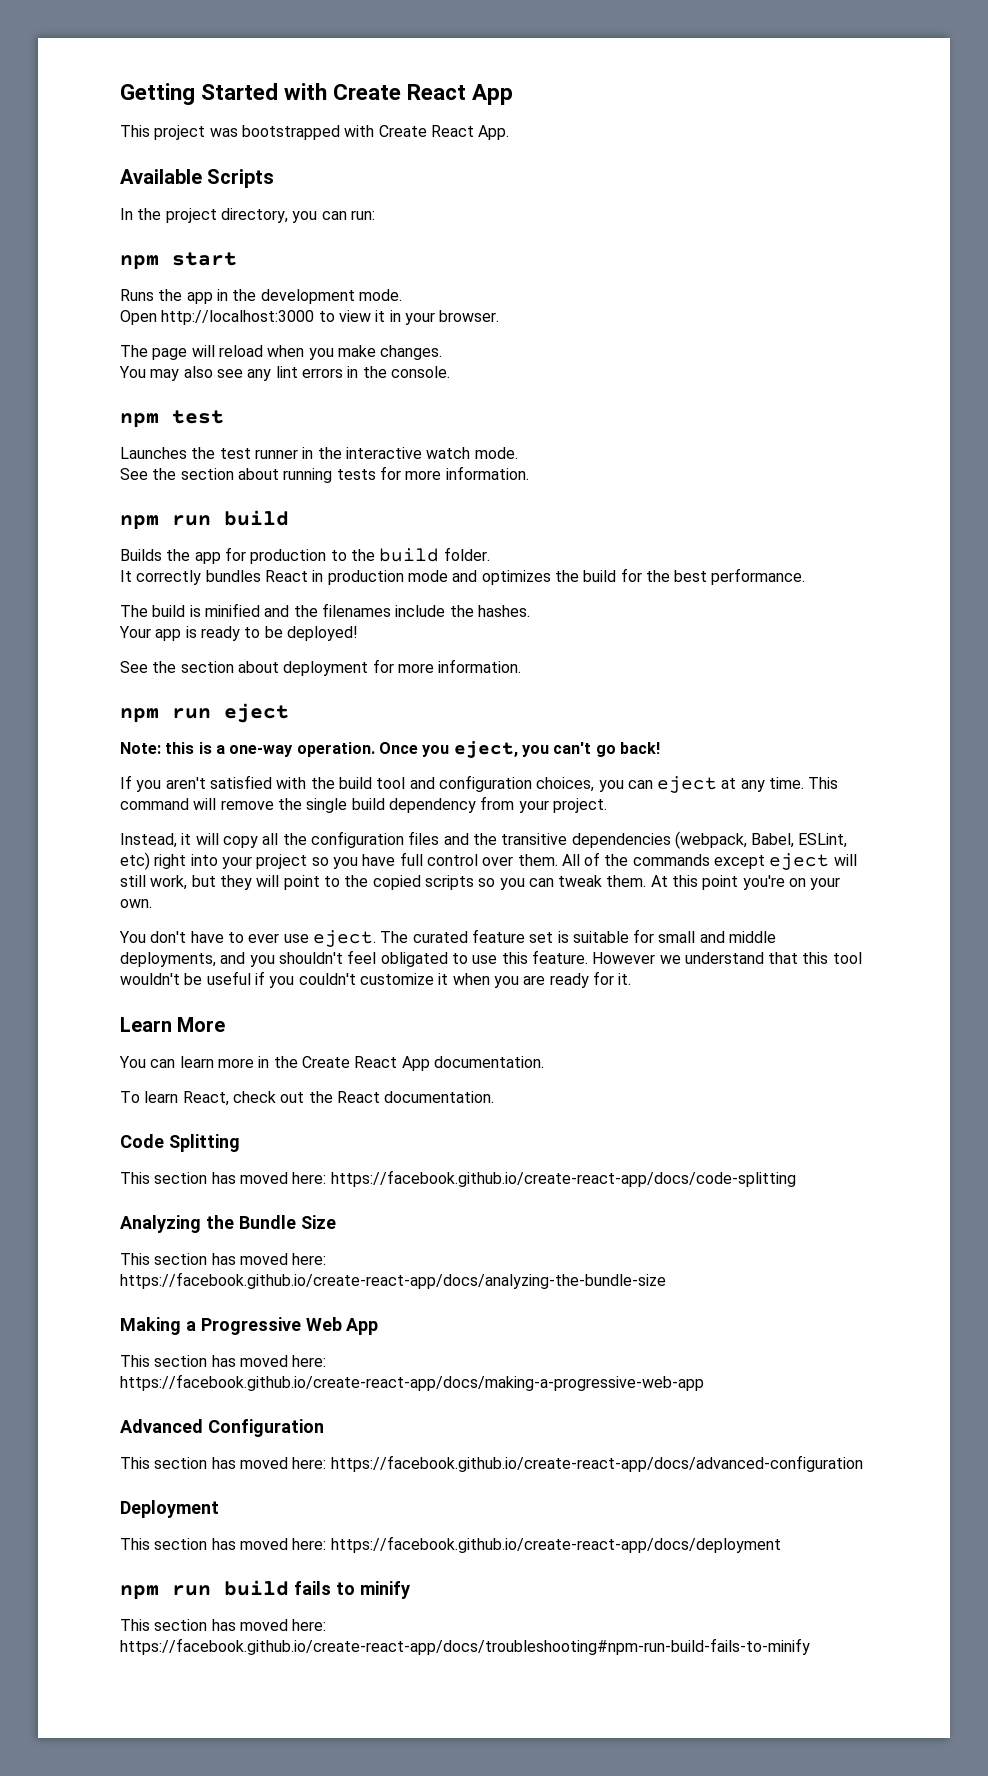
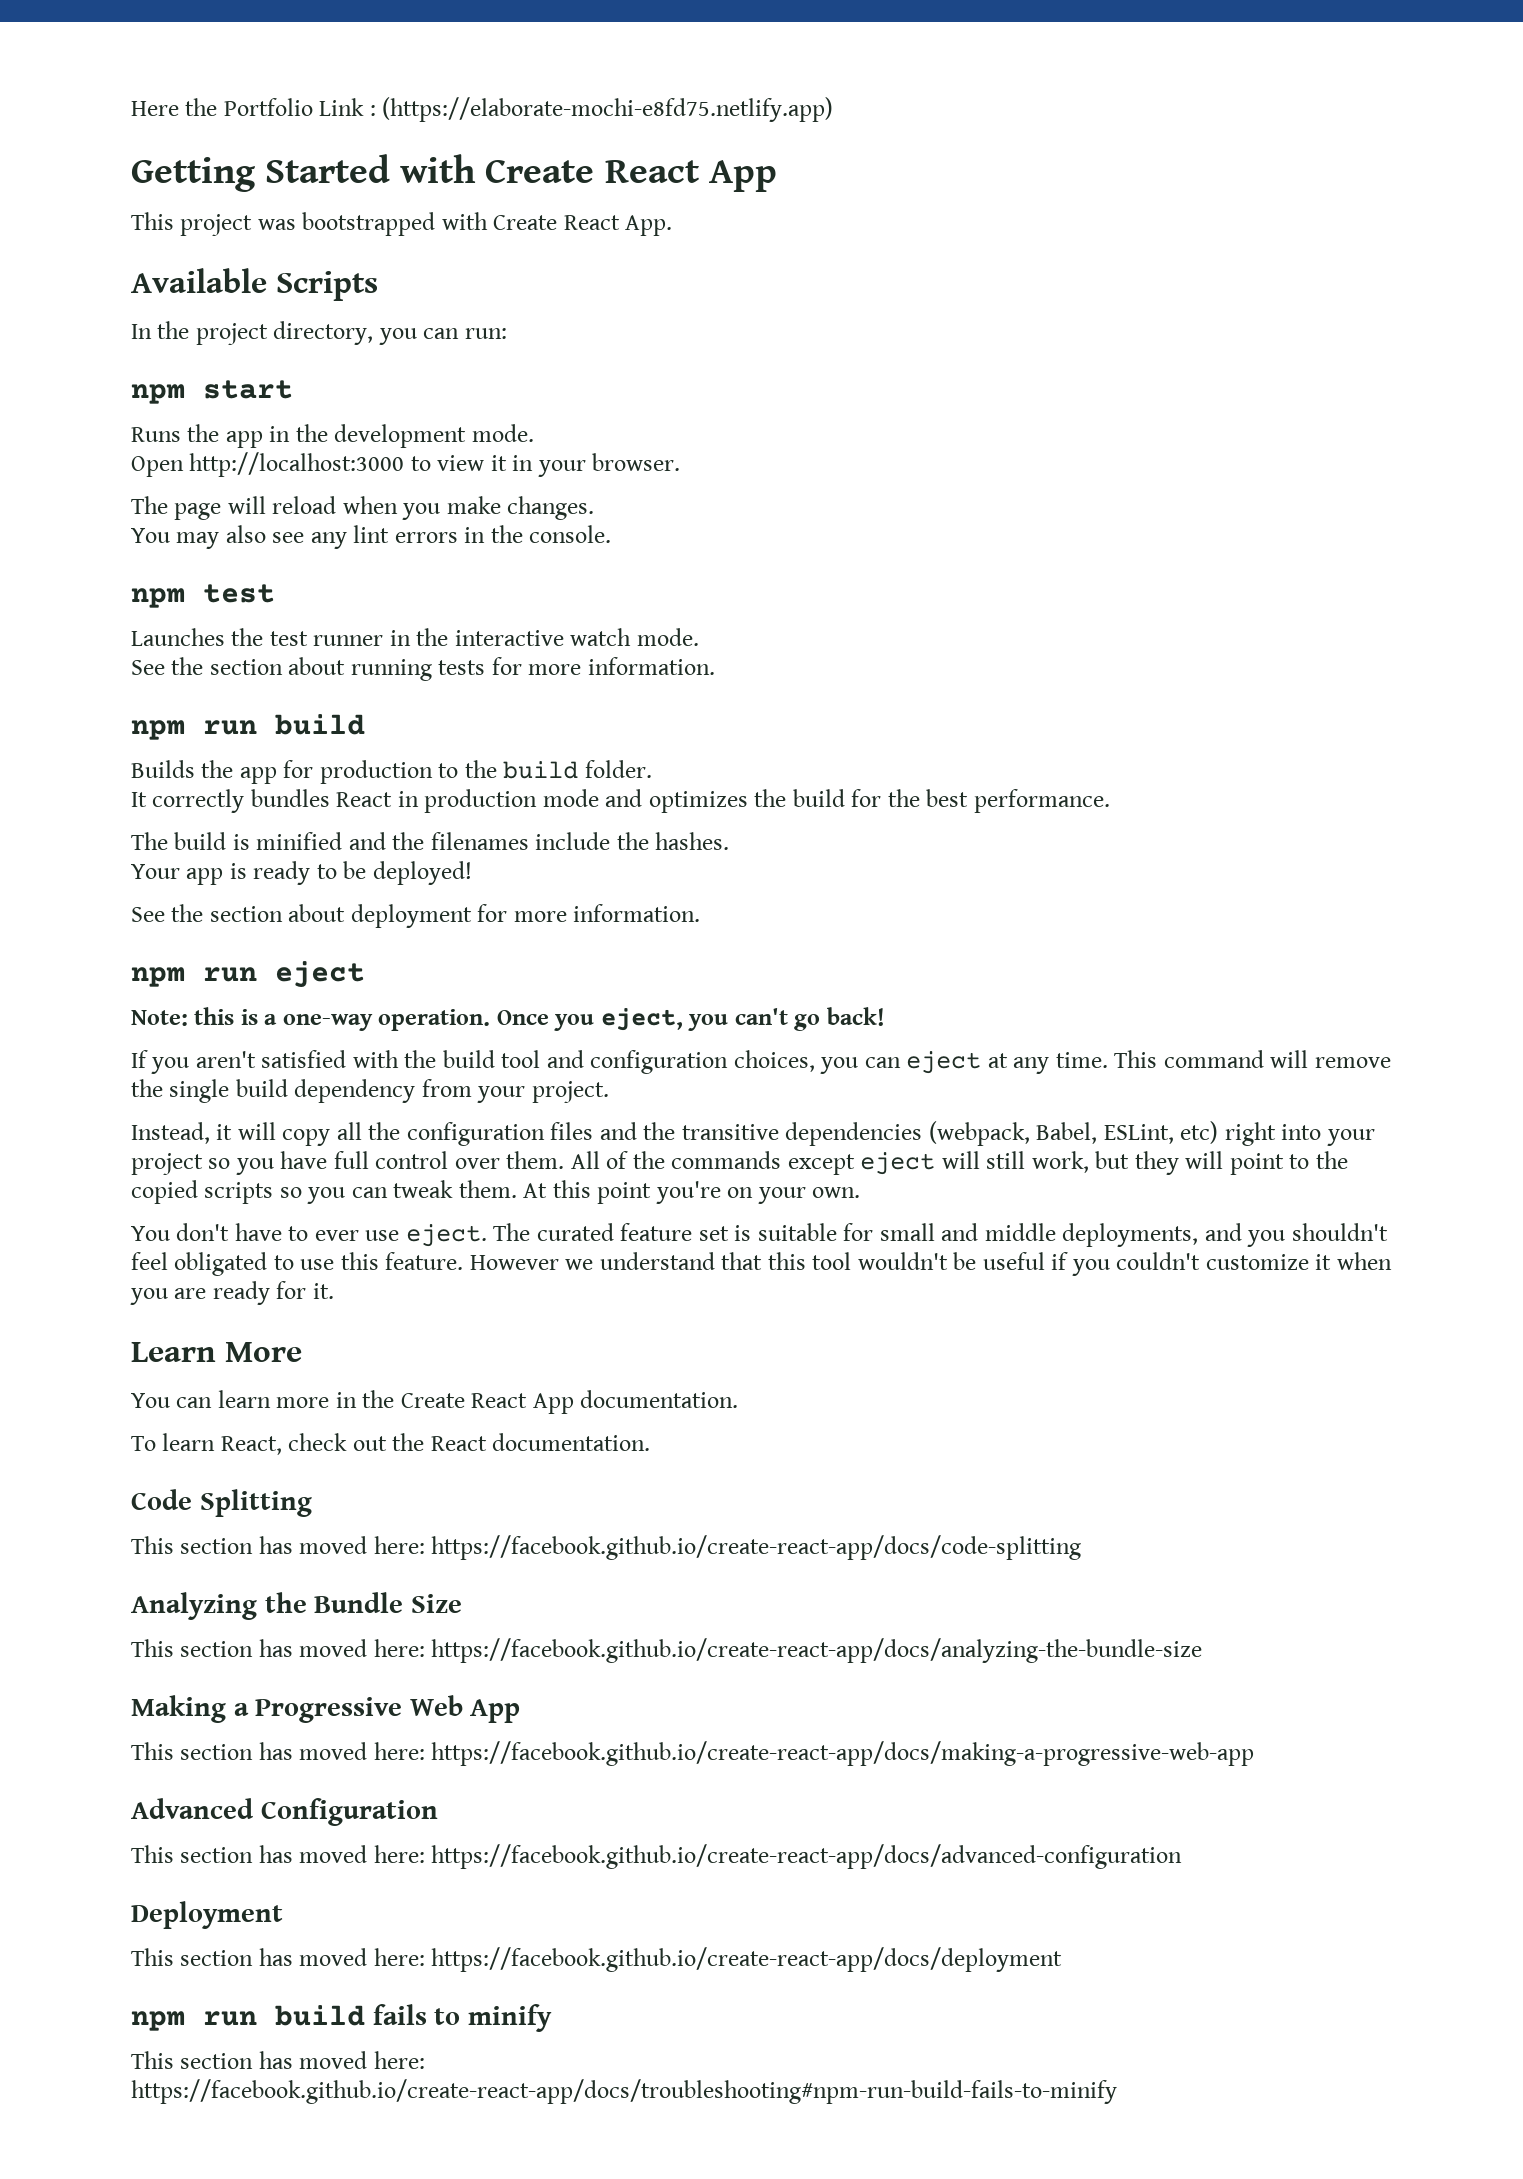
+ Here the Portfolio Link : (https://elaborate-mochi-e8fd75.netlify.app)

